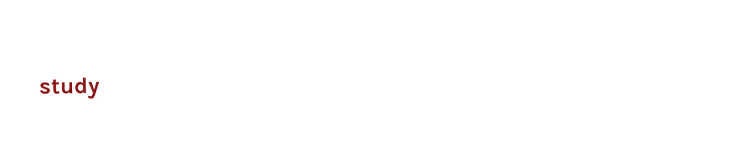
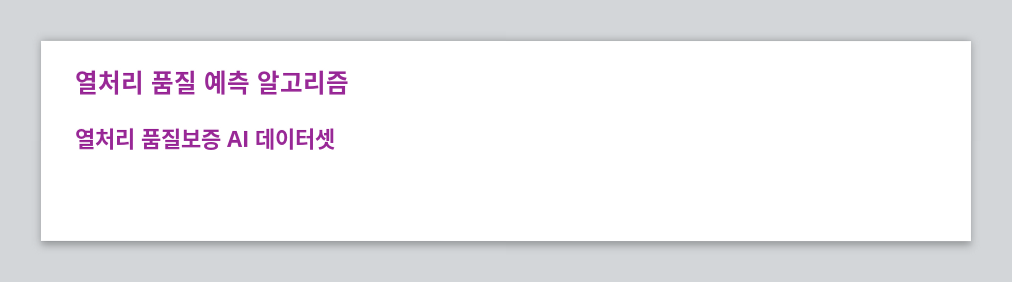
- study
+ 열처리 품질 예측 알고리즘
+ 열처리 품질보증 AI 데이터셋

